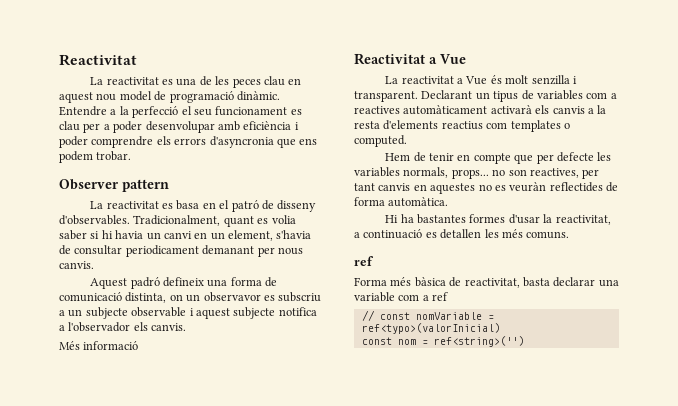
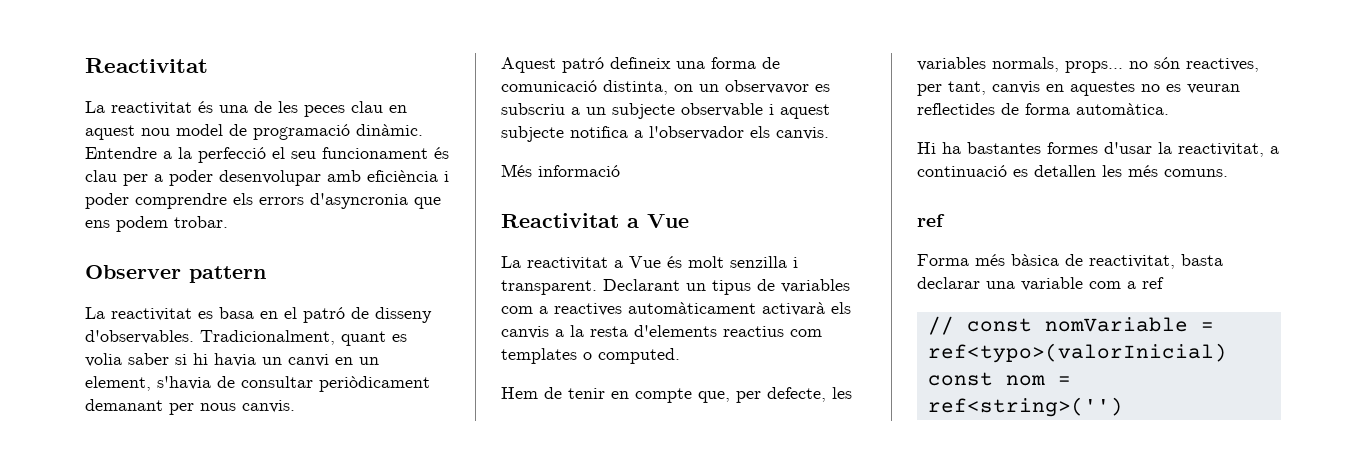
- La reactivitat es una de les peces clau en aquest nou model de programació dinàmic.
+ La reactivitat és una de les peces clau en aquest nou model de programació dinàmic.
- Entendre a la perfecció el seu funcionament es clau per a poder desenvolupar amb eficiència i poder comprendre els errors d'asyncronia que ens podem trobar.
+ Entendre a la perfecció el seu funcionament és clau per a poder desenvolupar amb eficiència i poder comprendre els errors d'asyncronia que ens podem trobar.
- Tradicionalment, quant es volia saber si hi havia un canvi en un element, s'havia de consultar periodicament demanant per nous canvis.
+ Tradicionalment, quant es volia saber si hi havia un canvi en un element, s'havia de consultar periòdicament demanant per nous canvis.
- Aquest padró defineix una forma de comunicació distinta, on un observavor es subscriu a un subjecte observable i aquest subjecte notifica a l'observador els canvis.
+ Aquest patró defineix una forma de comunicació distinta, on un observavor es subscriu a un subjecte observable i aquest subjecte notifica a l'observador els canvis.
- Hem de tenir en compte que per defecte les variables normals, props... no son reactives, per tant canvis en aquestes no es veuràn reflectides de forma automàtica.
+ Hem de tenir en compte que, per defecte, les variables normals, props... no són reactives, per tant, canvis en aquestes no es veuran reflectides de forma automàtica.

